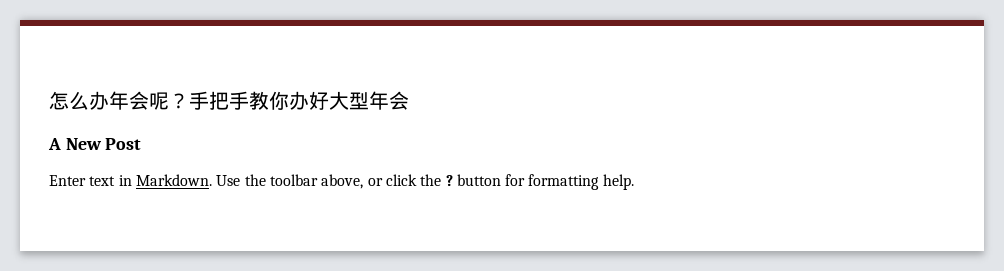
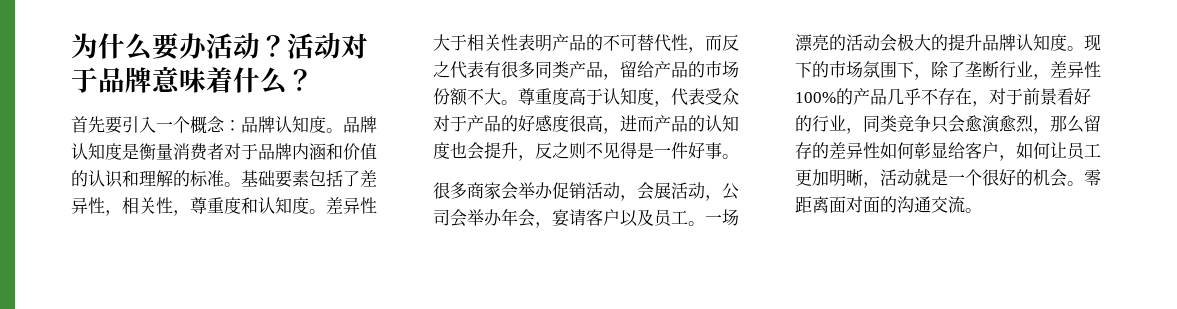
- 怎么办年会呢？手把手教你办好大型年会
- A New Post
- Enter text in Markdown. Use the toolbar above, or click the ? button for formatting help.
+ 为什么要办活动？活动对于品牌意味着什么？
+ 首先要引入一个概念：品牌认知度。品牌认知度是衡量消费者对于品牌内涵和价值的认识和理解的标准。基础要素包括了差异性，相关性，尊重度和认知度。差异性大于相关性表明产品的不可替代性，而反之代表有很多同类产品，留给产品的市场份额不大。尊重度高于认知度，代表受众对于产品的好感度很高，进而产品的认知度也会提升，反之则不见得是一件好事。
+ 很多商家会举办促销活动，会展活动，公司会举办年会，宴请客户以及员工。一场漂亮的活动会极大的提升品牌认知度。现下的市场氛围下，除了垄断行业，差异性100%的产品几乎不存在，对于前景看好的行业，同类竞争只会愈演愈烈，那么留存的差异性如何彰显给客户，如何让员工更加明晰，活动就是一个很好的机会。零距离面对面的沟通交流。

